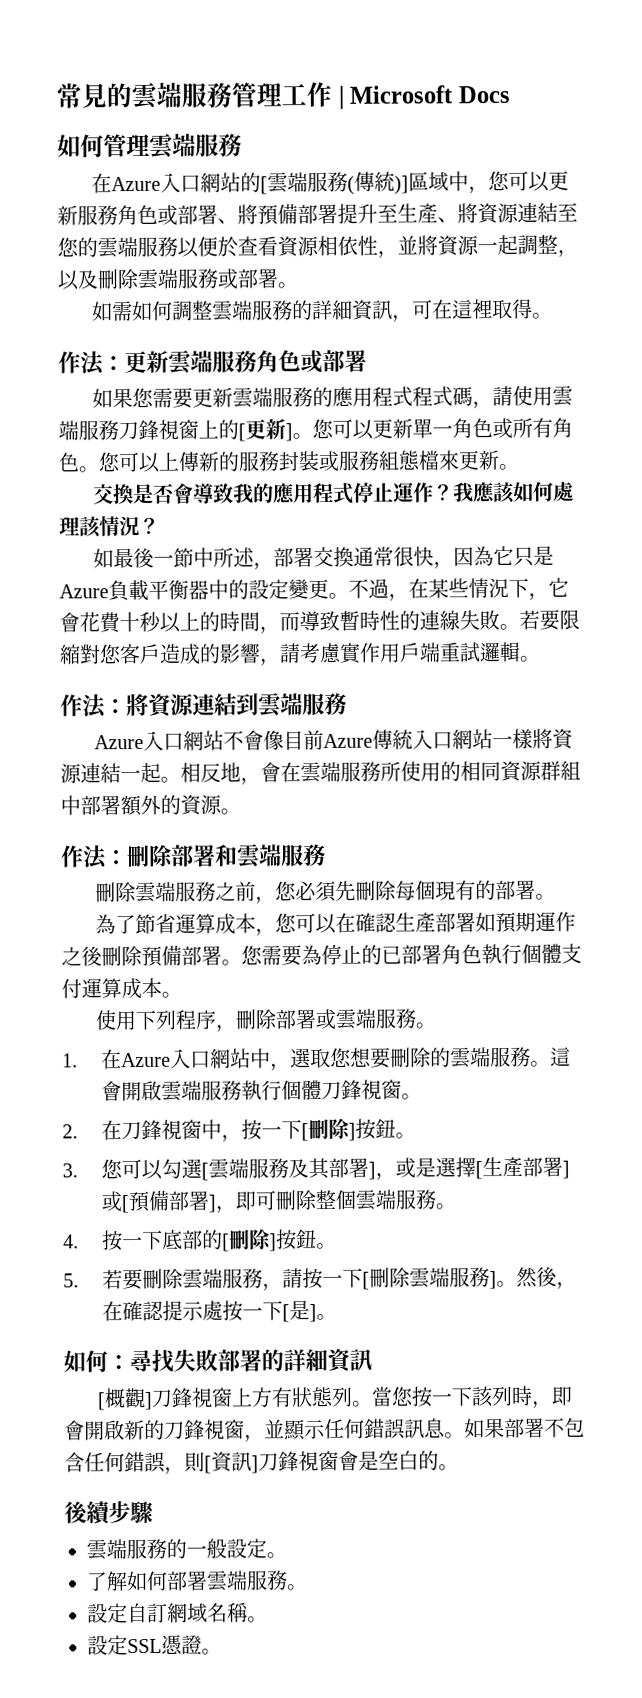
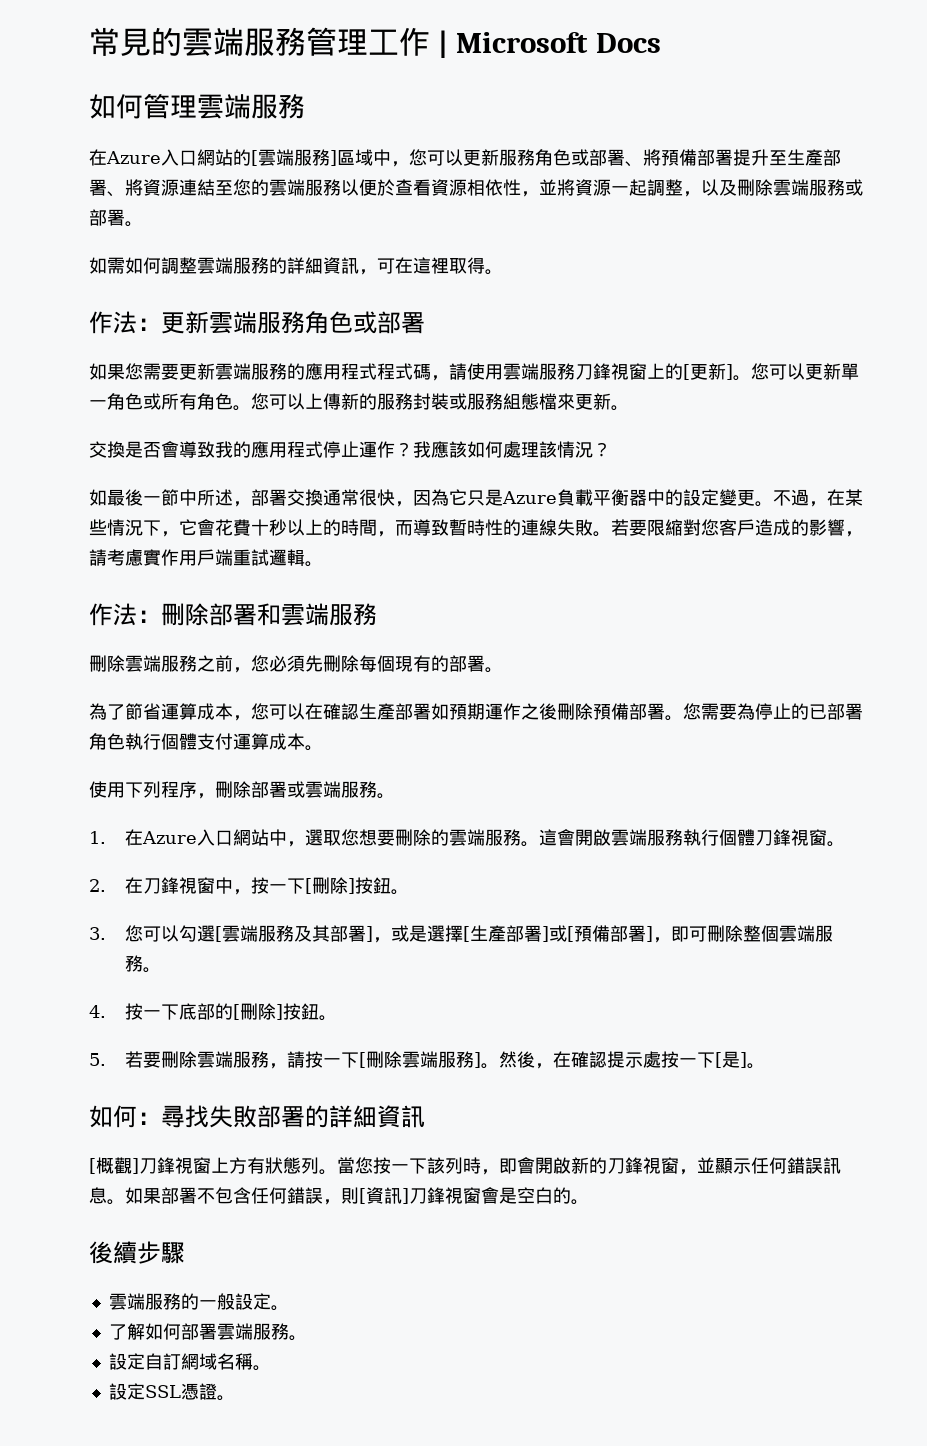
- 在Azure入口網站的[雲端服務(傳統)]區域中，您可以更新服務角色或部署、將預備部署提升至生產、將資源連結至您的雲端服務以便於查看資源相依性，並將資源一起調整，以及刪除雲端服務或部署。
+ 在Azure入口網站的[雲端服務]區域中，您可以更新服務角色或部署、將預備部署提升至生產部署、將資源連結至您的雲端服務以便於查看資源相依性，並將資源一起調整，以及刪除雲端服務或部署。
- 作法：將資源連結到雲端服務
- Azure入口網站不會像目前Azure傳統入口網站一樣將資源連結一起。相反地，會在雲端服務所使用的相同資源群組中部署額外的資源。

